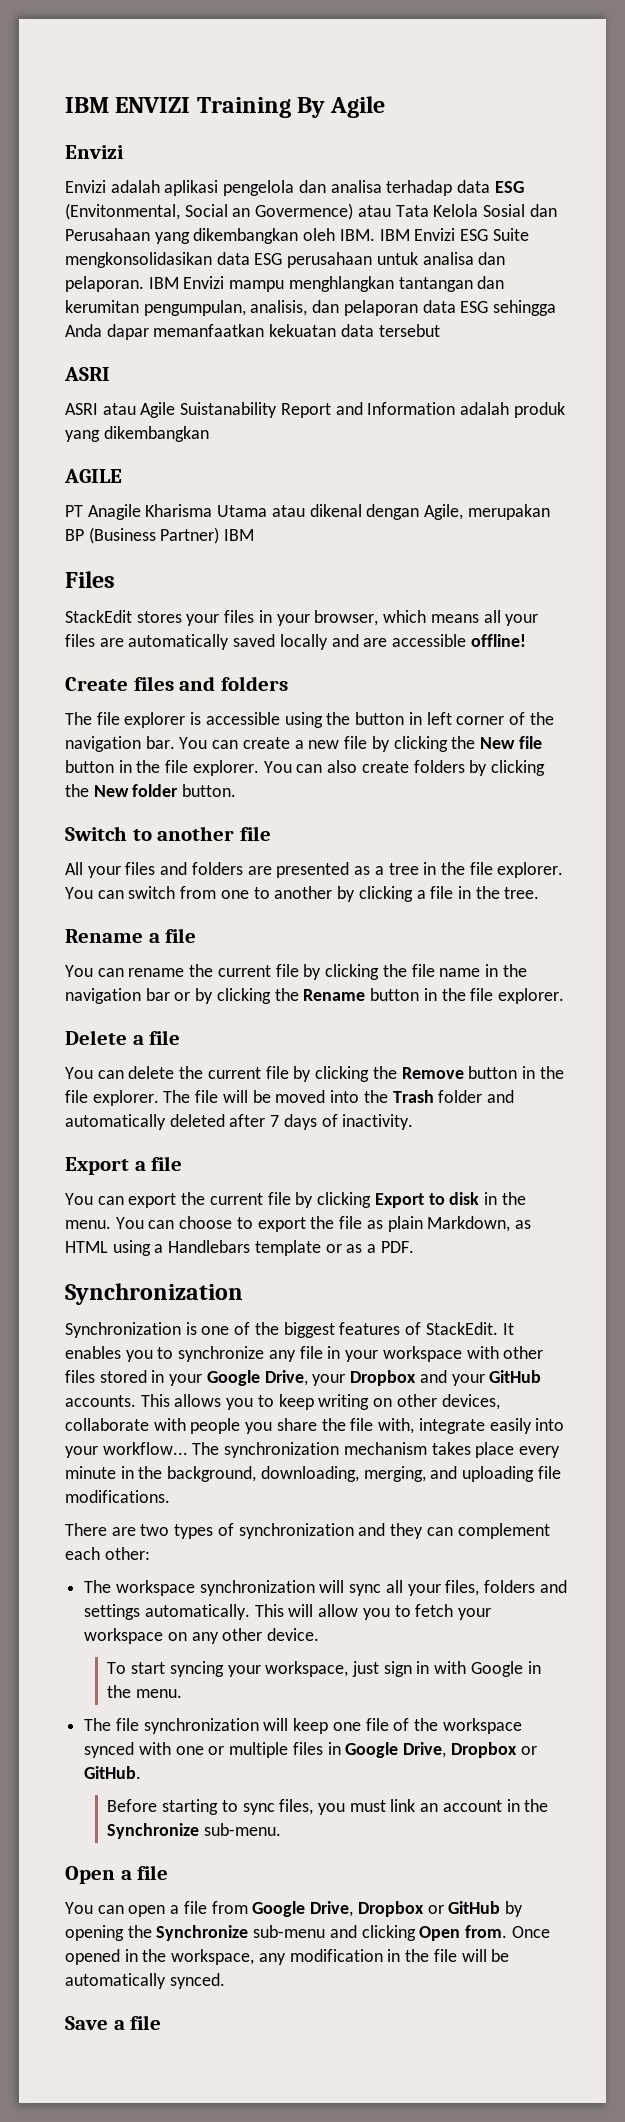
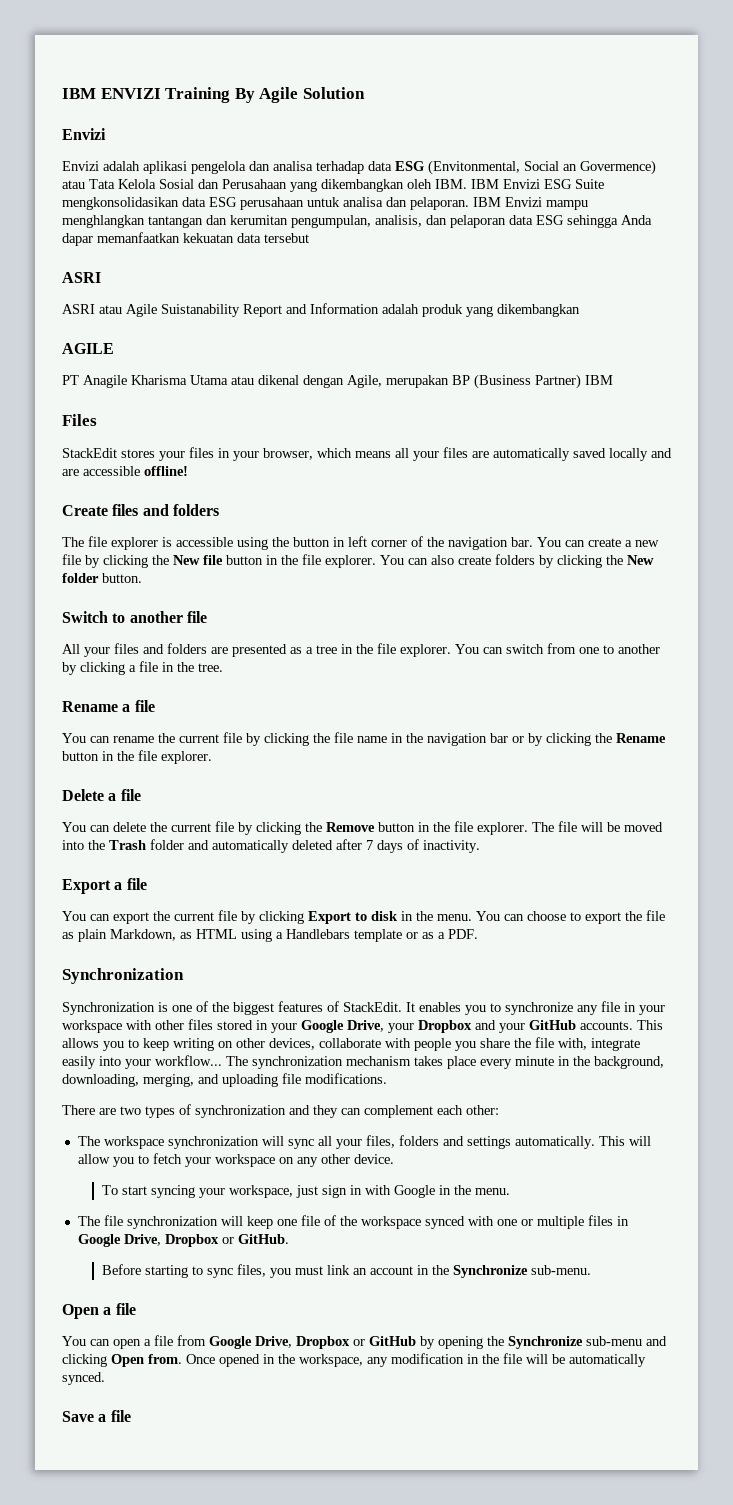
- IBM ENVIZI Training By Agile
+ IBM ENVIZI Training By Agile Solution

